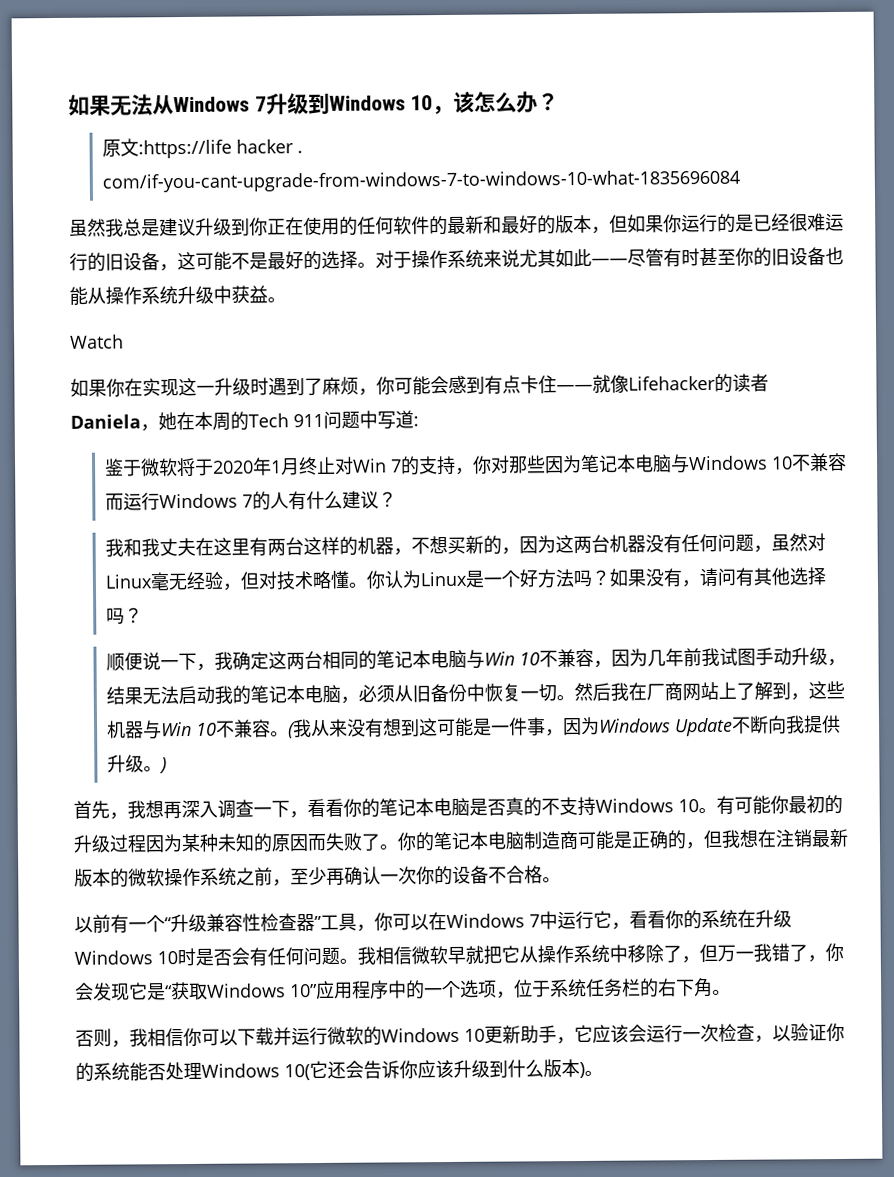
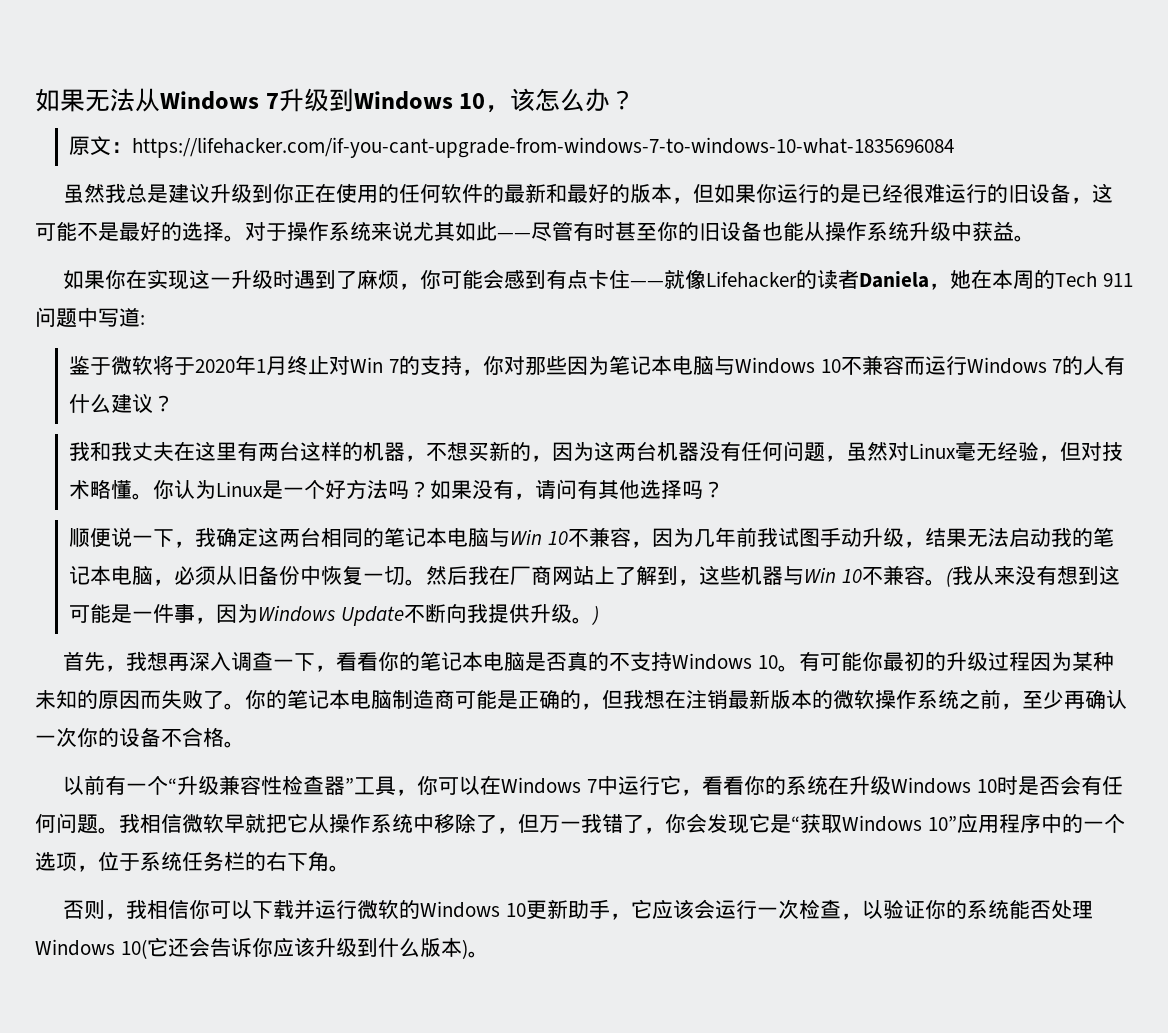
- 原文:https://life hacker . com/if-you-cant-upgrade-from-windows-7-to-windows-10-what-1835696084
+ 原文：https://lifehacker.com/if-you-cant-upgrade-from-windows-7-to-windows-10-what-1835696084
- Watch

